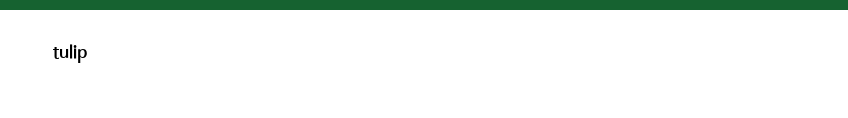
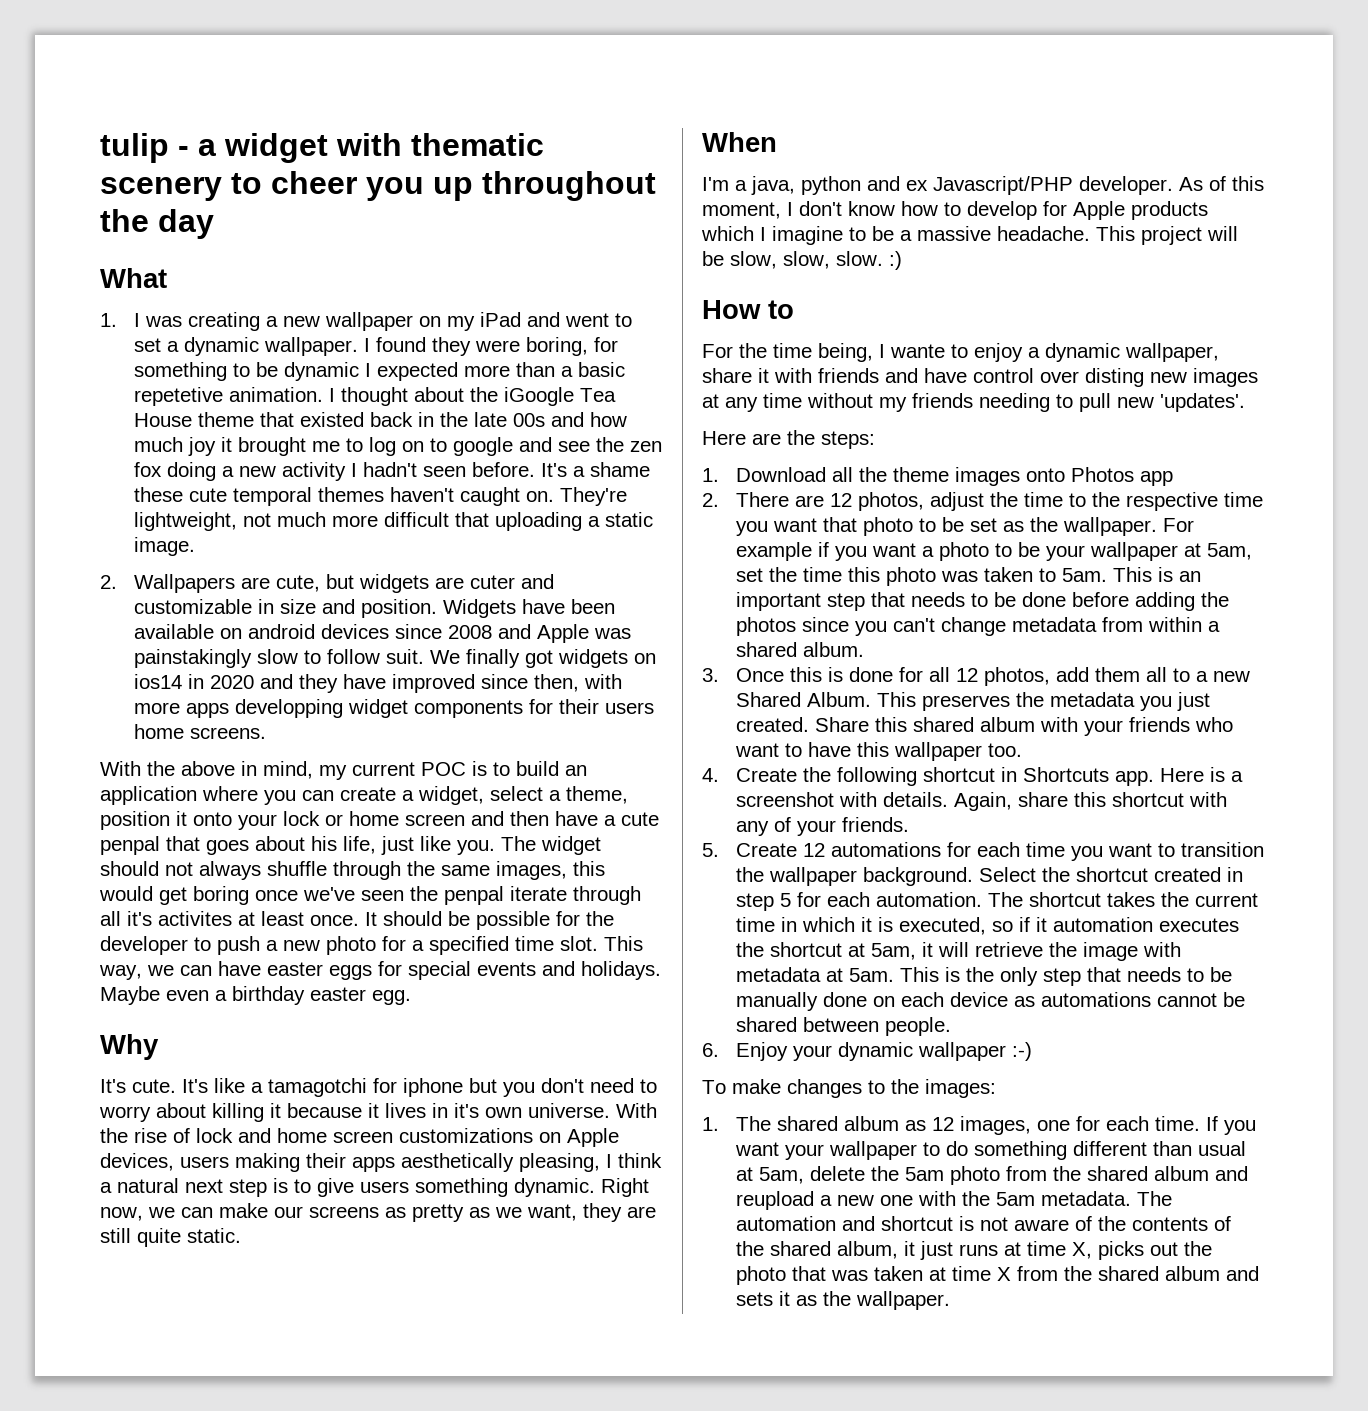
- tulip
+ tulip - a widget with thematic scenery to cheer you up throughout the day
+ What
+ 1. I was creating a new wallpaper on my iPad and went to set a dynamic wallpaper. I found they were boring, for something to be dynamic I expected more than a basic repetetive animation. I thought about the iGoogle Tea House theme that existed back in the late 00s and how much joy it brought me to log on to google and see the zen fox doing a new activity I hadn't seen before. It's a shame these cute temporal themes haven't caught on. They're lightweight, not much more difficult that uploading a static image.
+ 2. Wallpapers are cute, but widgets are cuter and customizable in size and position. Widgets have been available on android devices since 2008 and Apple was painstakingly slow to follow suit. We finally got widgets on ios14 in 2020 and they have improved since then, with more apps developping widget components for their users home screens.
+ With the above in mind, my current POC is to build an application where you can create a widget, select a theme, position it onto your lock or home screen and then have a cute penpal that goes about his life, just like you. The widget should not always shuffle through the same images, this would get boring once we've seen the penpal iterate through all it's activites at least once. It should be possible for the developer to push a new photo for a specified time slot. This way, we can have easter eggs for special events and holidays. Maybe even a birthday easter egg.
+ Why
+ It's cute. It's like a tamagotchi for iphone but you don't need to worry about killing it because it lives in it's own universe. With the rise of lock and home screen customizations on Apple devices, users making their apps aesthetically pleasing, I think a natural next step is to give users something dynamic. Right now, we can make our screens as pretty as we want, they are still quite static.
+ When
+ I'm a java, python and ex Javascript/PHP developer. As of this moment, I don't know how to develop for Apple products which I imagine to be a massive headache. This project will be slow, slow, slow. :)
+ How to
+ For the time being, I wante to enjoy a dynamic wallpaper, share it with friends and have control over disting new images at any time without my friends needing to pull new 'updates'.
+ Here are the steps:
+ 1. Download all the theme images onto Photos app
+ 2. There are 12 photos, adjust the time to the respective time you want that photo to be set as the wallpaper. For example if you want a photo to be your wallpaper at 5am, set the time this photo was taken to 5am. This is an important step that needs to be done before adding the photos since you can't change metadata from within a shared album.
+ 3. Once this is done for all 12 photos, add them all to a new Shared Album. This preserves the metadata you just created. Share this shared album with your friends who want to have this wallpaper too.
+ 4. Create the following shortcut in Shortcuts app. Here is a screenshot with details. Again, share this shortcut with any of your friends.
+ 5. Create 12 automations for each time you want to transition the wallpaper background. Select the shortcut created in step 5 for each automation. The shortcut takes the current time in which it is executed, so if it automation executes the shortcut at 5am, it will retrieve the image with metadata at 5am. This is the only step that needs to be manually done on each device as automations cannot be shared between people.
+ 6. Enjoy your dynamic wallpaper :-)
+ To make changes to the images:
+ 1. The shared album as 12 images, one for each time. If you want your wallpaper to do something different than usual at 5am, delete the 5am photo from the shared album and reupload a new one with the 5am metadata. The automation and shortcut is not aware of the contents of the shared album, it just runs at time X, picks out the photo that was taken at time X from the shared album and sets it as the wallpaper.

